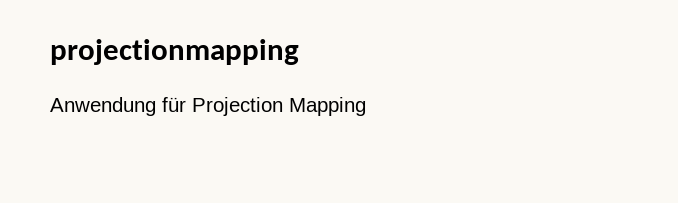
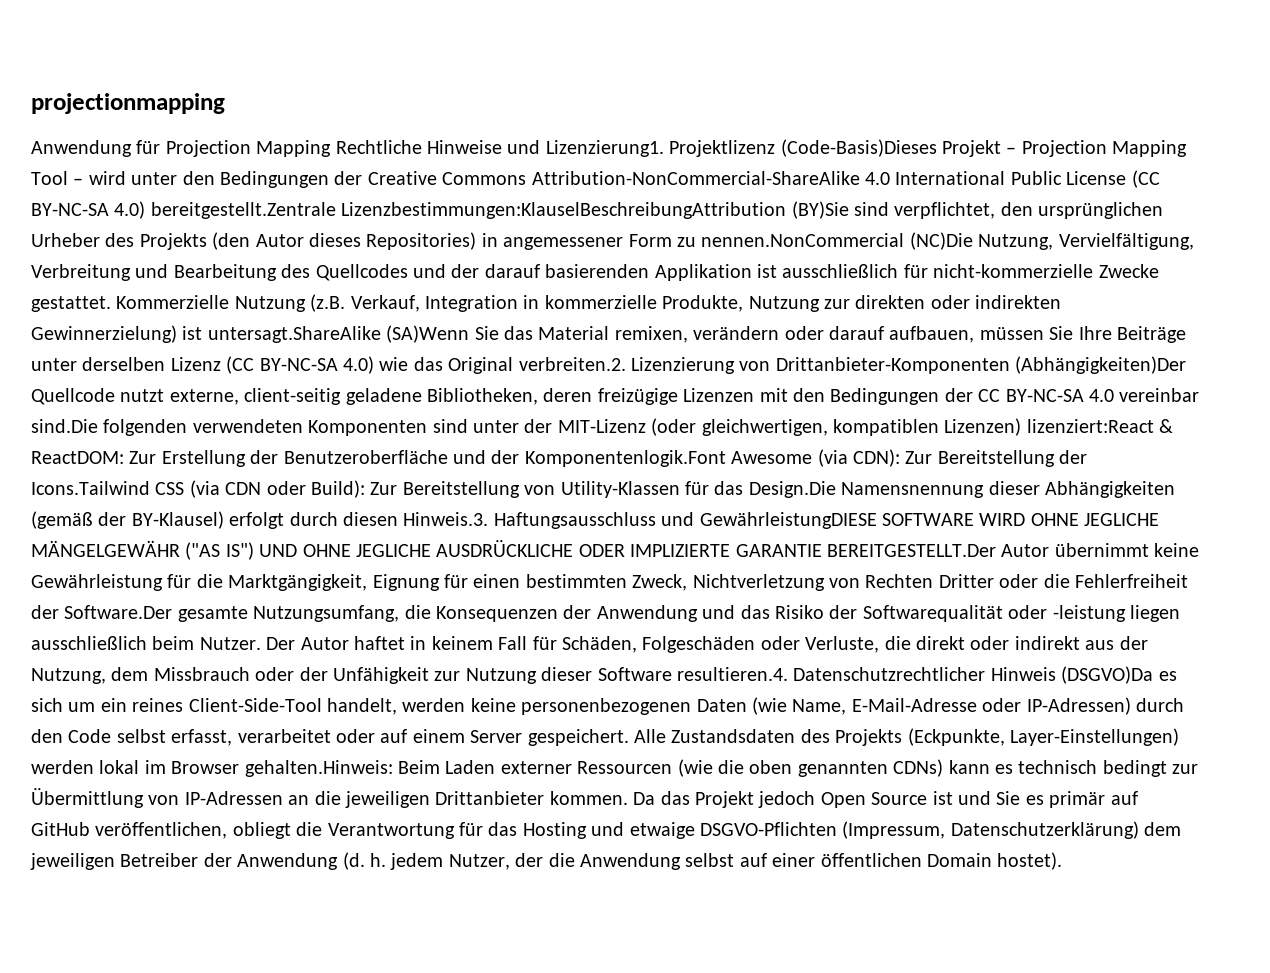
- Anwendung für Projection Mapping
+ Anwendung für Projection Mapping Rechtliche Hinweise und Lizenzierung1. Projektlizenz (Code-Basis)Dieses Projekt – Projection Mapping Tool – wird unter den Bedingungen der Creative Commons Attribution-NonCommercial-ShareAlike 4.0 International Public License (CC BY-NC-SA 4.0) bereitgestellt.Zentrale Lizenzbestimmungen:KlauselBeschreibungAttribution (BY)Sie sind verpflichtet, den ursprünglichen Urheber des Projekts (den Autor dieses Repositories) in angemessener Form zu nennen.NonCommercial (NC)Die Nutzung, Vervielfältigung, Verbreitung und Bearbeitung des Quellcodes und der darauf basierenden Applikation ist ausschließlich für nicht-kommerzielle Zwecke gestattet. Kommerzielle Nutzung (z.B. Verkauf, Integration in kommerzielle Produkte, Nutzung zur direkten oder indirekten Gewinnerzielung) ist untersagt.ShareAlike (SA)Wenn Sie das Material remixen, verändern oder darauf aufbauen, müssen Sie Ihre Beiträge unter derselben Lizenz (CC BY-NC-SA 4.0) wie das Original verbreiten.2. Lizenzierung von Drittanbieter-Komponenten (Abhängigkeiten)Der Quellcode nutzt externe, client-seitig geladene Bibliotheken, deren freizügige Lizenzen mit den Bedingungen der CC BY-NC-SA 4.0 vereinbar sind.Die folgenden verwendeten Komponenten sind unter der MIT-Lizenz (oder gleichwertigen, kompatiblen Lizenzen) lizenziert:React & ReactDOM: Zur Erstellung der Benutzeroberfläche und der Komponentenlogik.Font Awesome (via CDN): Zur Bereitstellung der Icons.Tailwind CSS (via CDN oder Build): Zur Bereitstellung von Utility-Klassen für das Design.Die Namensnennung dieser Abhängigkeiten (gemäß der BY-Klausel) erfolgt durch diesen Hinweis.3. Haftungsausschluss und GewährleistungDIESE SOFTWARE WIRD OHNE JEGLICHE MÄNGELGEWÄHR ("AS IS") UND OHNE JEGLICHE AUSDRÜCKLICHE ODER IMPLIZIERTE GARANTIE BEREITGESTELLT.Der Autor übernimmt keine Gewährleistung für die Marktgängigkeit, Eignung für einen bestimmten Zweck, Nichtverletzung von Rechten Dritter oder die Fehlerfreiheit der Software.Der gesamte Nutzungsumfang, die Konsequenzen der Anwendung und das Risiko der Softwarequalität oder -leistung liegen ausschließlich beim Nutzer. Der Autor haftet in keinem Fall für Schäden, Folgeschäden oder Verluste, die direkt oder indirekt aus der Nutzung, dem Missbrauch oder der Unfähigkeit zur Nutzung dieser Software resultieren.4. Datenschutzrechtlicher Hinweis (DSGVO)Da es sich um ein reines Client-Side-Tool handelt, werden keine personenbezogenen Daten (wie Name, E-Mail-Adresse oder IP-Adressen) durch den Code selbst erfasst, verarbeitet oder auf einem Server gespeichert. Alle Zustandsdaten des Projekts (Eckpunkte, Layer-Einstellungen) werden lokal im Browser gehalten.Hinweis: Beim Laden externer Ressourcen (wie die oben genannten CDNs) kann es technisch bedingt zur Übermittlung von IP-Adressen an die jeweiligen Drittanbieter kommen. Da das Projekt jedoch Open Source ist und Sie es primär auf GitHub veröffentlichen, obliegt die Verantwortung für das Hosting und etwaige DSGVO-Pflichten (Impressum, Datenschutzerklärung) dem jeweiligen Betreiber der Anwendung (d. h. jedem Nutzer, der die Anwendung selbst auf einer öffentlichen Domain hostet).

